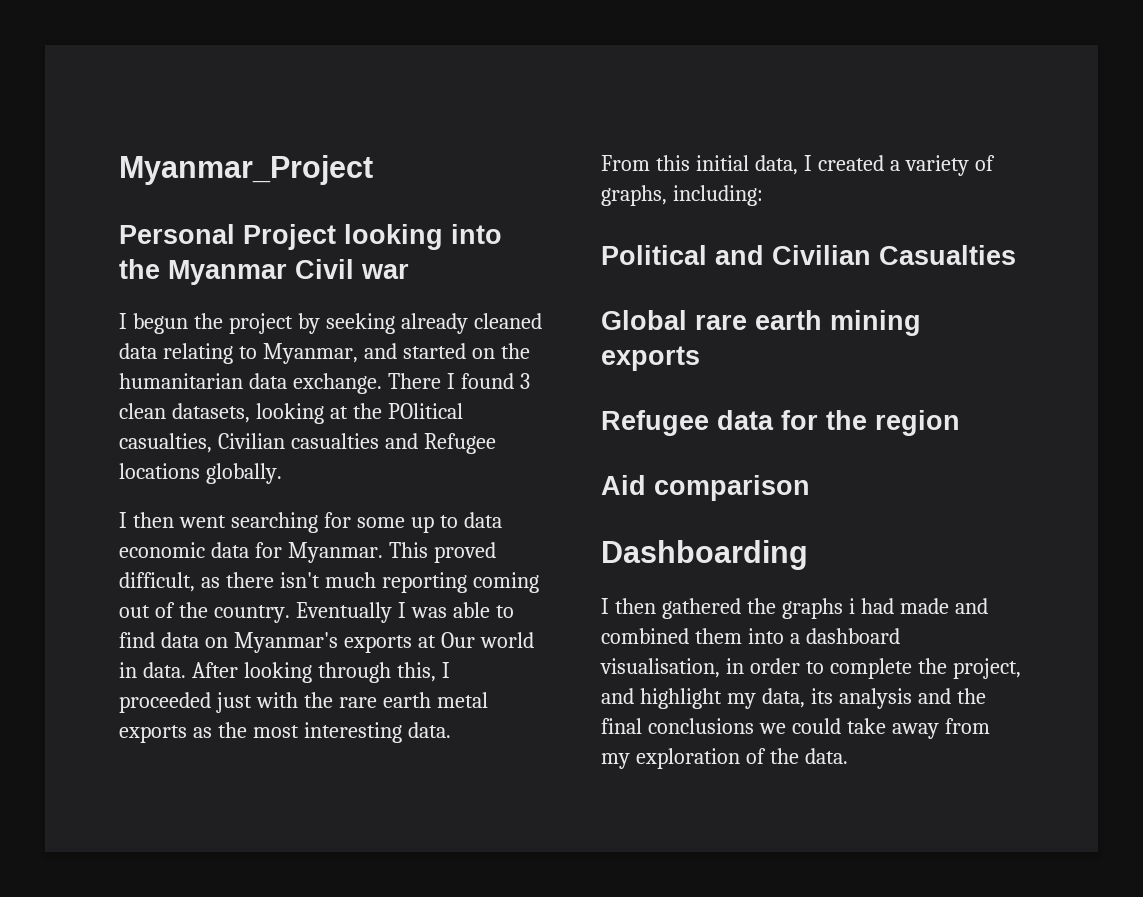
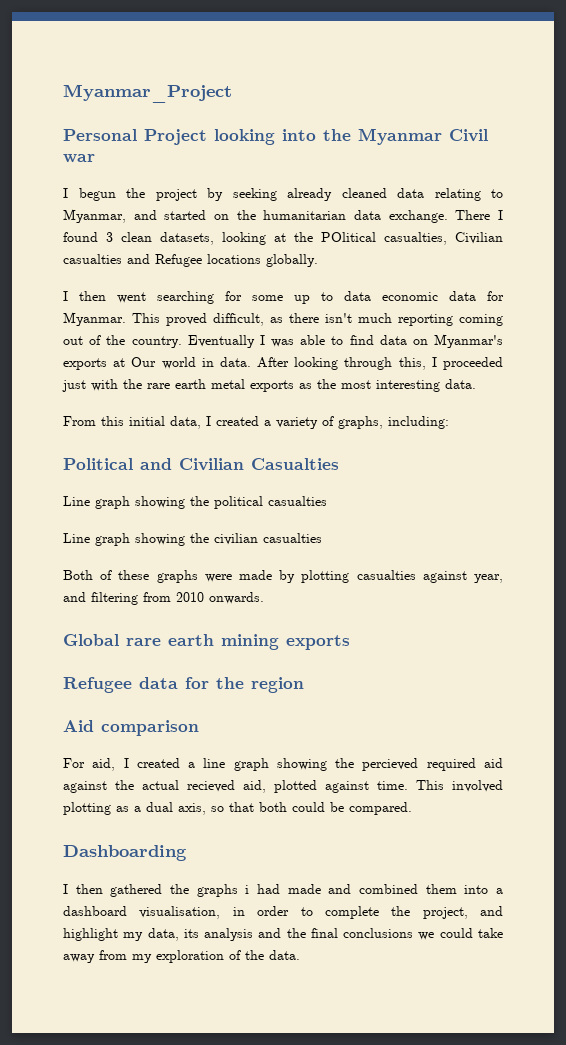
+ Line graph showing the political casualties
+ Line graph showing the civilian casualties
+ Both of these graphs were made by plotting casualties against year, and filtering from 2010 onwards.
+ For aid, I created a line graph showing the percieved required aid against the actual recieved aid, plotted against time. This involved plotting as a dual axis, so that both could be compared.

